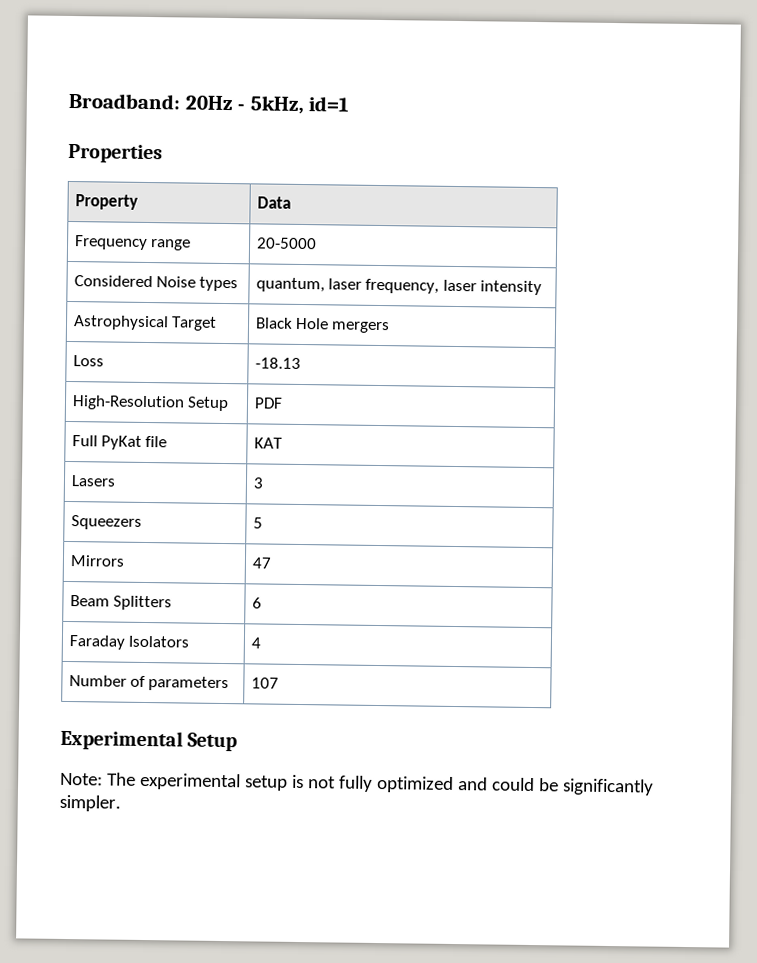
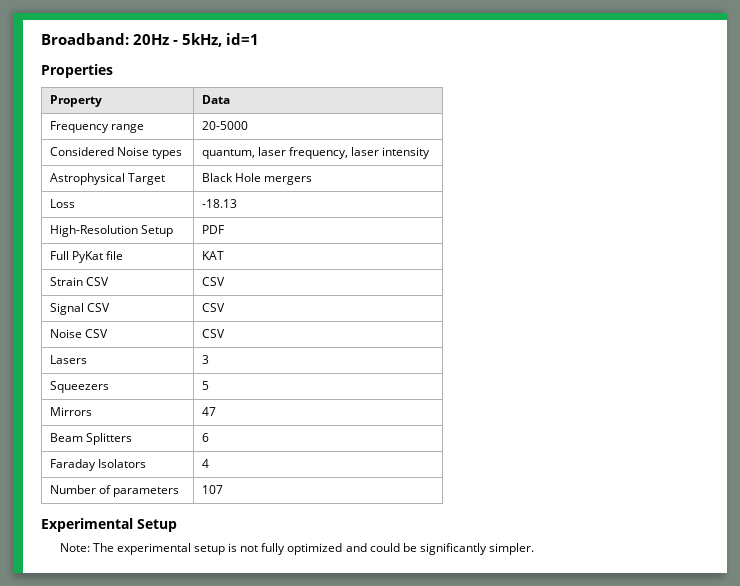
+ Strain CSV | CSV
+ Signal CSV | CSV
+ Noise CSV | CSV

